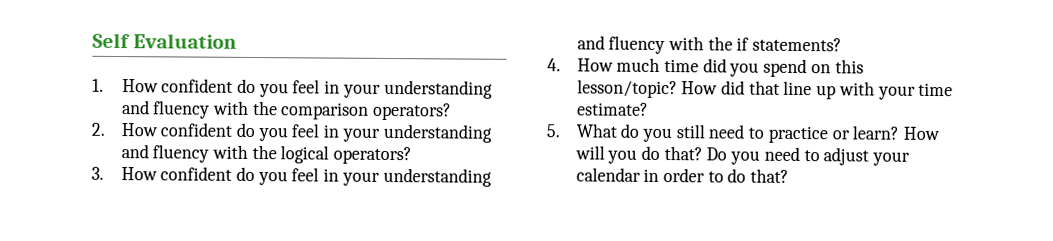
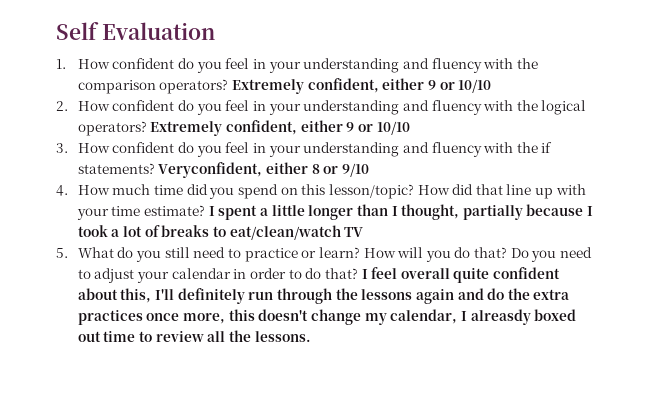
- 1. How confident do you feel in your understanding and fluency with the comparison operators?
+ 1. How confident do you feel in your understanding and fluency with the comparison operators? Extremely confident, either 9 or 10/10
- 2. How confident do you feel in your understanding and fluency with the logical operators?
+ 2. How confident do you feel in your understanding and fluency with the logical operators? Extremely confident, either 9 or 10/10
+ Veryconfident, either 8 or 9/10
+ I spent a little longer than I thought, partially because I took a lot of breaks to eat/clean/watch TV
+ I feel overall quite confident about this, I'll definitely run through the lessons again and do the extra practices once more, this doesn't change my calendar, I alreasdy boxed out time to review all the lessons.

